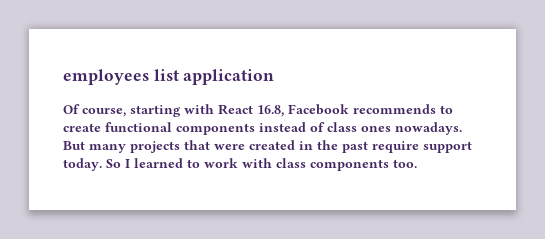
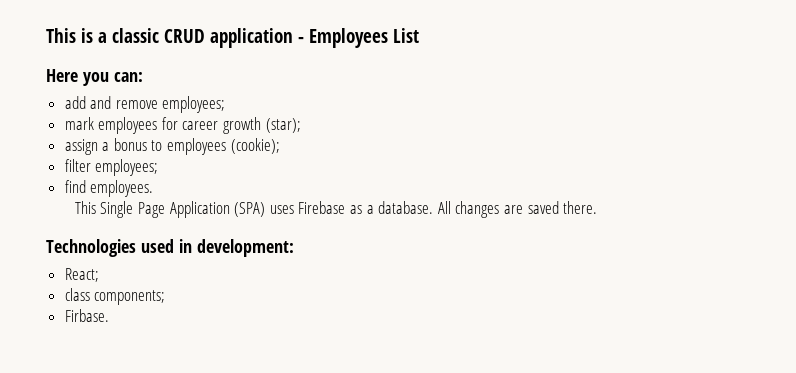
- employees list application
- Of course, starting with React 16.8, Facebook recommends to create functional components instead of class ones nowadays. But many projects that were created in the past require support today. So I learned to work with class components too.
+ This is a classic CRUD application - Employees List
+ Here you can:
+ add and remove employees;
+ mark employees for career growth (star);
+ assign a bonus to employees (cookie);
+ filter employees;
+ find employees.
+ This Single Page Application (SPA) uses Firebase as a database. All changes are saved there.
+ Technologies used in development:
+ React;
+ class components;
+ Firbase.

